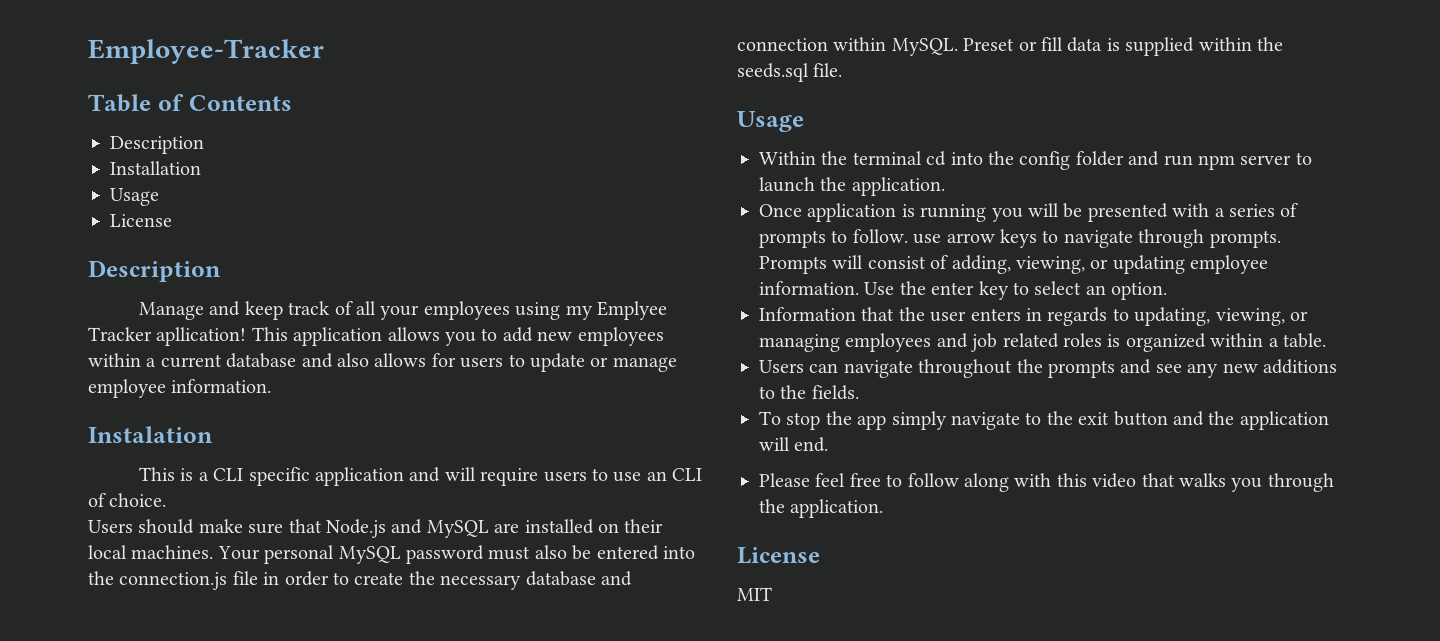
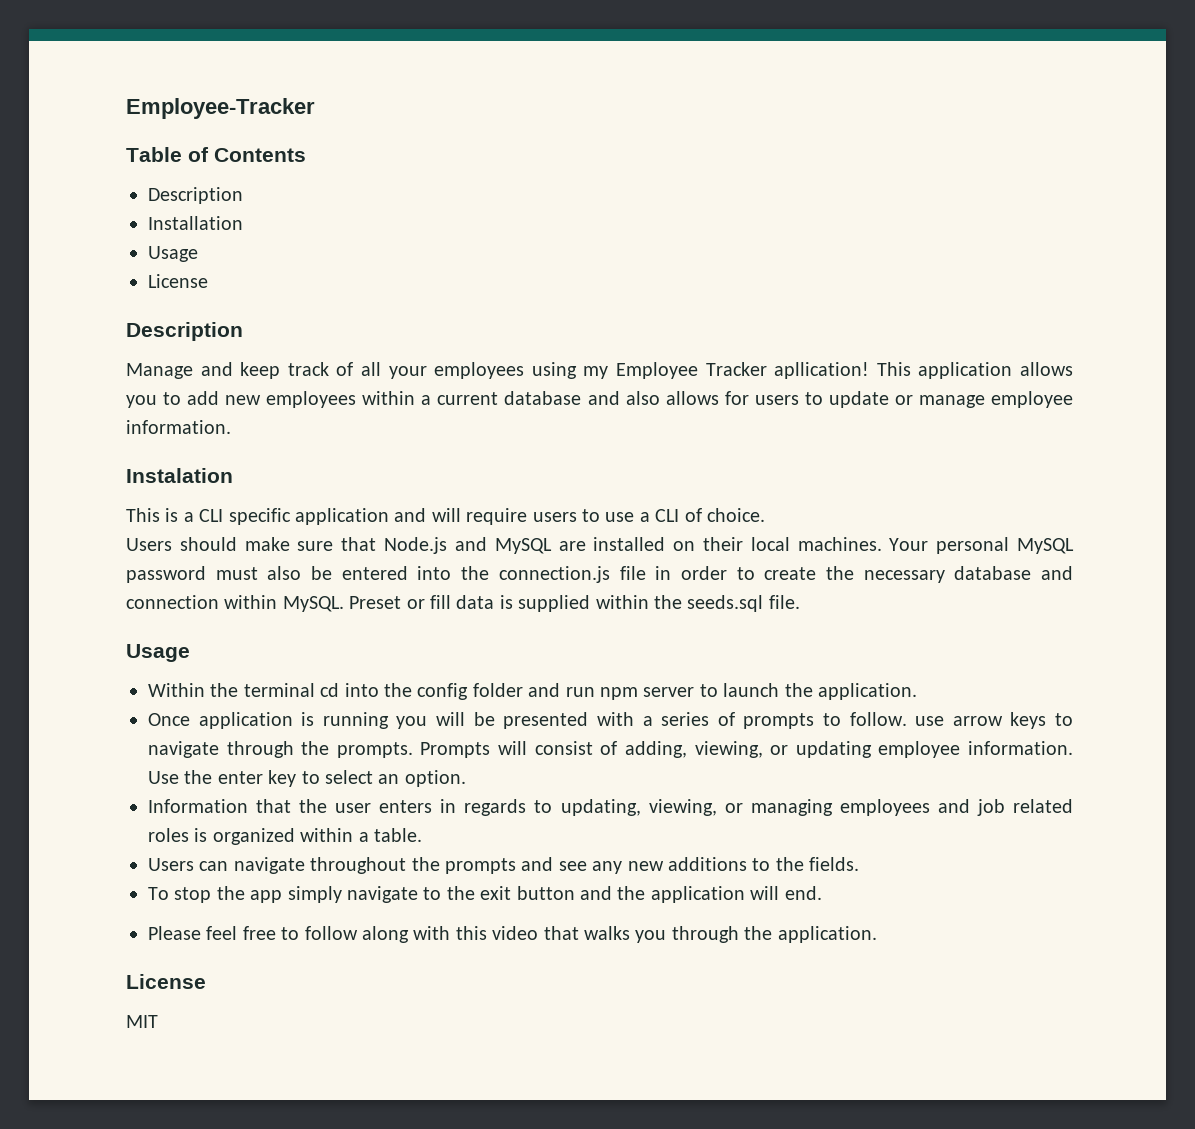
- Manage and keep track of all your employees using my Emplyee Tracker apllication!
+ Manage and keep track of all your employees using my Employee Tracker apllication!
- This is a CLI specific application and will require users to use an CLI of choice.
+ This is a CLI specific application and will require users to use a CLI of choice.
- Once application is running you will be presented with a series of prompts to follow. use arrow keys to navigate through prompts.
+ Once application is running you will be presented with a series of prompts to follow. use arrow keys to navigate through the prompts.

